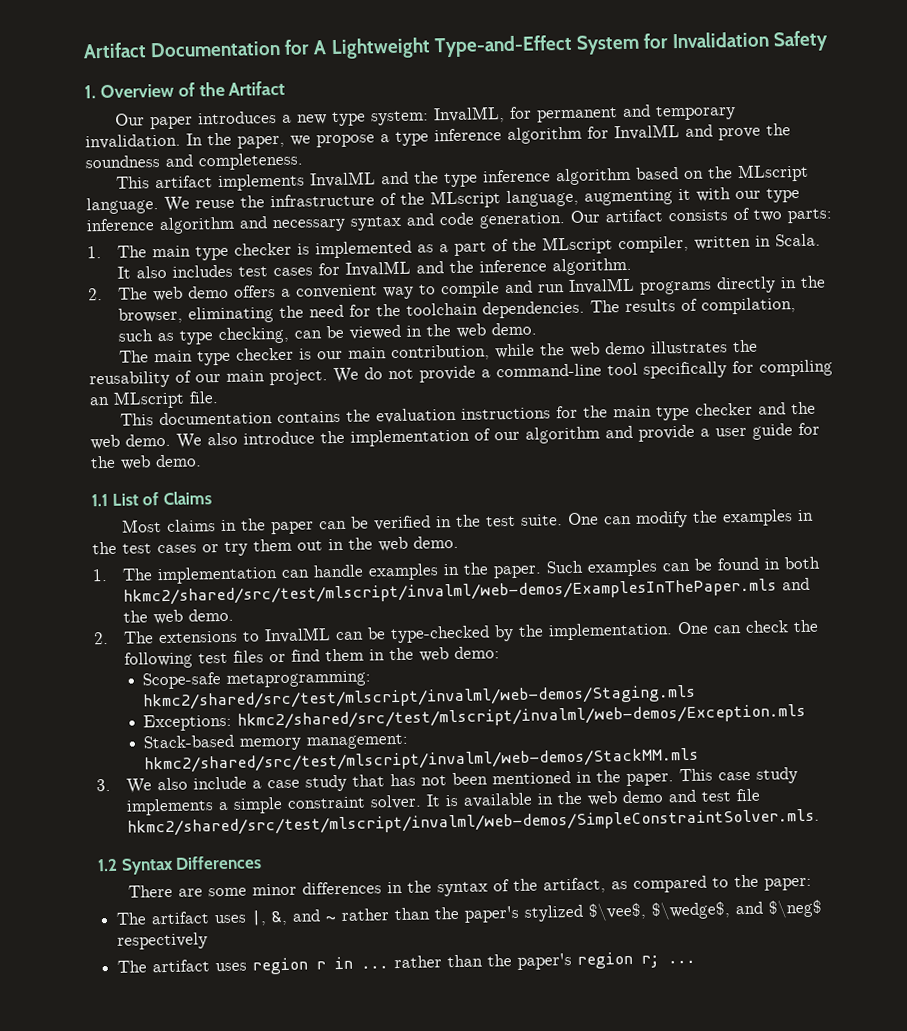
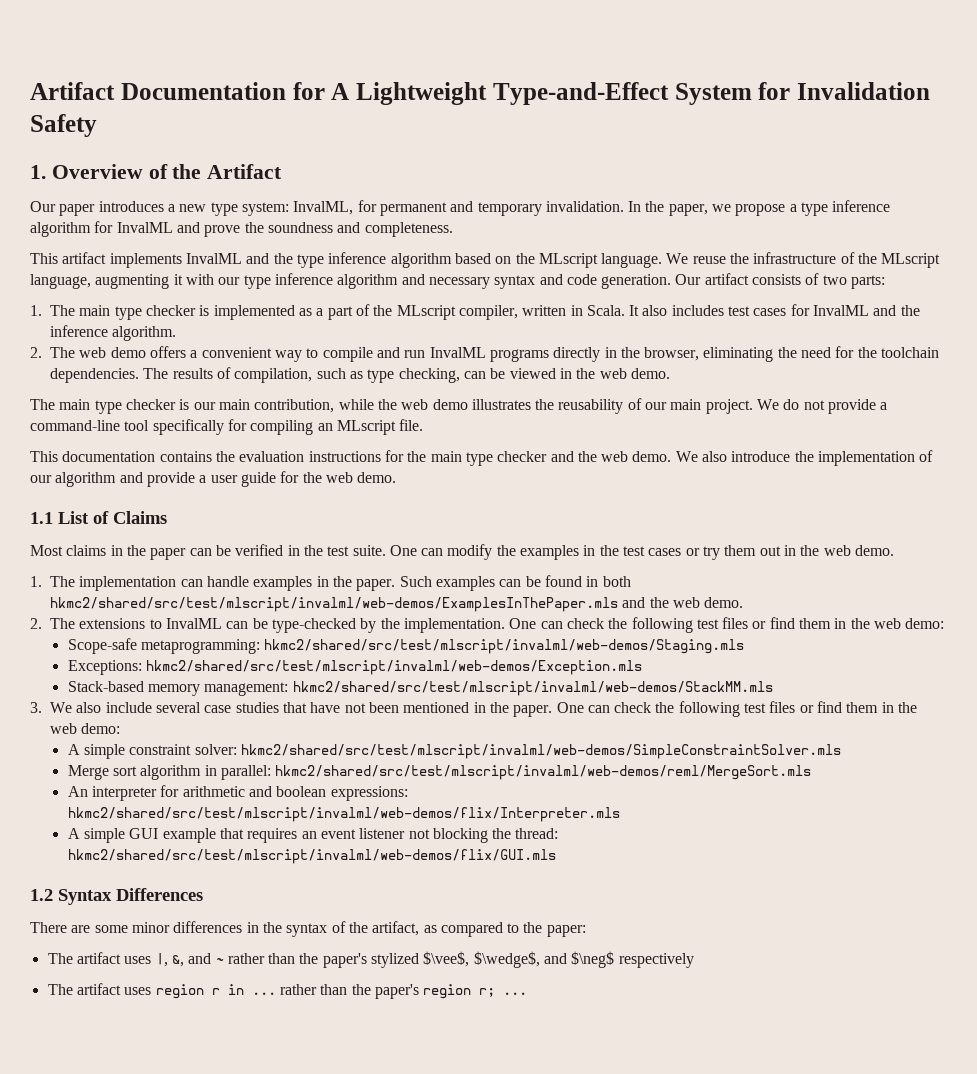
- 3. We also include a case study that has not been mentioned in the paper. This case study implements a simple constraint solver. It is available in the web demo and test file hkmc2/shared/src/test/mlscript/invalml/web-demos/SimpleConstraintSolver.mls.
+ 3. We also include several case studies that have not been mentioned in the paper. One can check the following test files or find them in the web demo:
+ A simple constraint solver: hkmc2/shared/src/test/mlscript/invalml/web-demos/SimpleConstraintSolver.mls
+ Merge sort algorithm in parallel: hkmc2/shared/src/test/mlscript/invalml/web-demos/reml/MergeSort.mls
+ An interpreter for arithmetic and boolean expressions: hkmc2/shared/src/test/mlscript/invalml/web-demos/flix/Interpreter.mls
+ A simple GUI example that requires an event listener not blocking the thread: hkmc2/shared/src/test/mlscript/invalml/web-demos/flix/GUI.mls

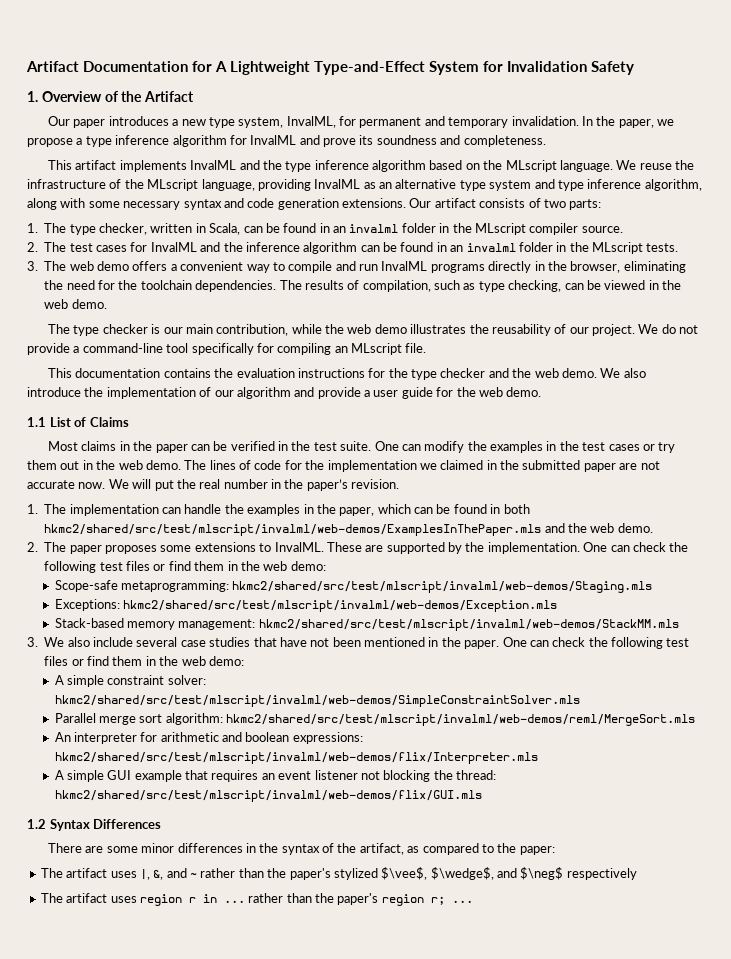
- Our paper introduces a new type system: InvalML, for permanent and temporary invalidation.
+ Our paper introduces a new type system, InvalML, for permanent and temporary invalidation.
- In the paper, we propose a type inference algorithm for InvalML and prove the soundness and completeness.
+ In the paper, we propose a type inference algorithm for InvalML and prove its soundness and completeness.
- We reuse the infrastructure of the MLscript language, augmenting it with our type inference algorithm and necessary syntax and code generation.
+ We reuse the infrastructure of the MLscript language, providing InvalML as an alternative type system and type inference algorithm, along with some necessary syntax and code generation extensions.
- 1. The main type checker is implemented as a part of the MLscript compiler, written in Scala. It also includes test cases for InvalML and the inference algorithm.
- 2. The web demo offers a convenient way to compile and run InvalML programs directly in the browser, eliminating the need for the toolchain dependencies.
+ 1. The type checker, written in Scala, can be found in an invalml folder in the MLscript compiler source.
+ 2. The test cases for InvalML and the inference algorithm can be found in an invalml folder in the MLscript tests.
+ 3. The web demo offers a convenient way to compile and run InvalML programs directly in the browser, eliminating the need for the toolchain dependencies.
- The main type checker is our main contribution, while the web demo illustrates the reusability of our main project.
+ The type checker is our main contribution, while the web demo illustrates the reusability of our project.
- This documentation contains the evaluation instructions for the main type checker and the web demo.
+ This documentation contains the evaluation instructions for the type checker and the web demo.
+ The lines of code for the implementation we claimed in the submitted paper are not accurate now. We will put the real number in the paper’s revision.
- 1. The implementation can handle examples in the paper. Such examples can be found in both hkmc2/shared/src/test/mlscript/invalml/web-demos/ExamplesInThePaper.mls and the web demo.
+ 1. The implementation can handle the examples in the paper, which can be found in both hkmc2/shared/src/test/mlscript/invalml/web-demos/ExamplesInThePaper.mls and the web demo.
- 2. The extensions to InvalML can be type-checked by the implementation.
+ 2. The paper proposes some extensions to InvalML. These are supported by the implementation.
- Merge sort algorithm in parallel: hkmc2/shared/src/test/mlscript/invalml/web-demos/reml/MergeSort.mls
+ Parallel merge sort algorithm: hkmc2/shared/src/test/mlscript/invalml/web-demos/reml/MergeSort.mls

